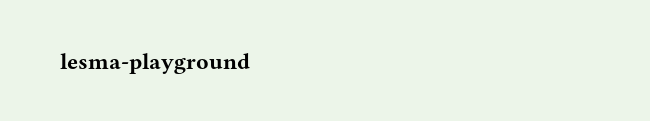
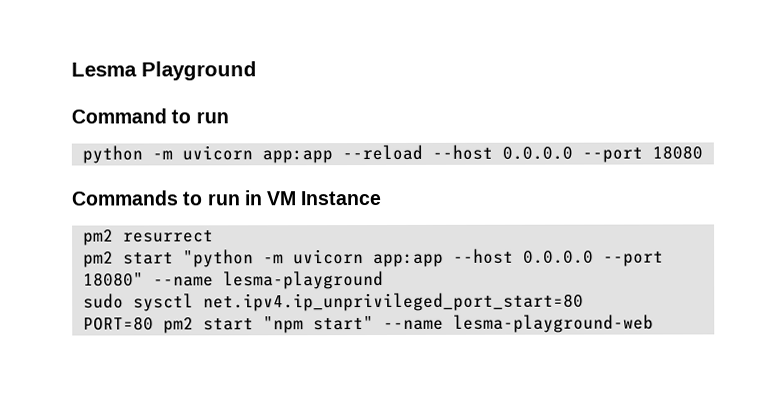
- lesma-playground
+ Lesma Playground
+ Command to run
+ python -m uvicorn app:app --reload --host 0.0.0.0 --port 18080
+ Commands to run in VM Instance
+ pm2 resurrect
+ pm2 start "python -m uvicorn app:app --host 0.0.0.0 --port 18080" --name lesma-playground
+ sudo sysctl net.ipv4.ip_unprivileged_port_start=80
+ PORT=80 pm2 start "npm start" --name lesma-playground-web

